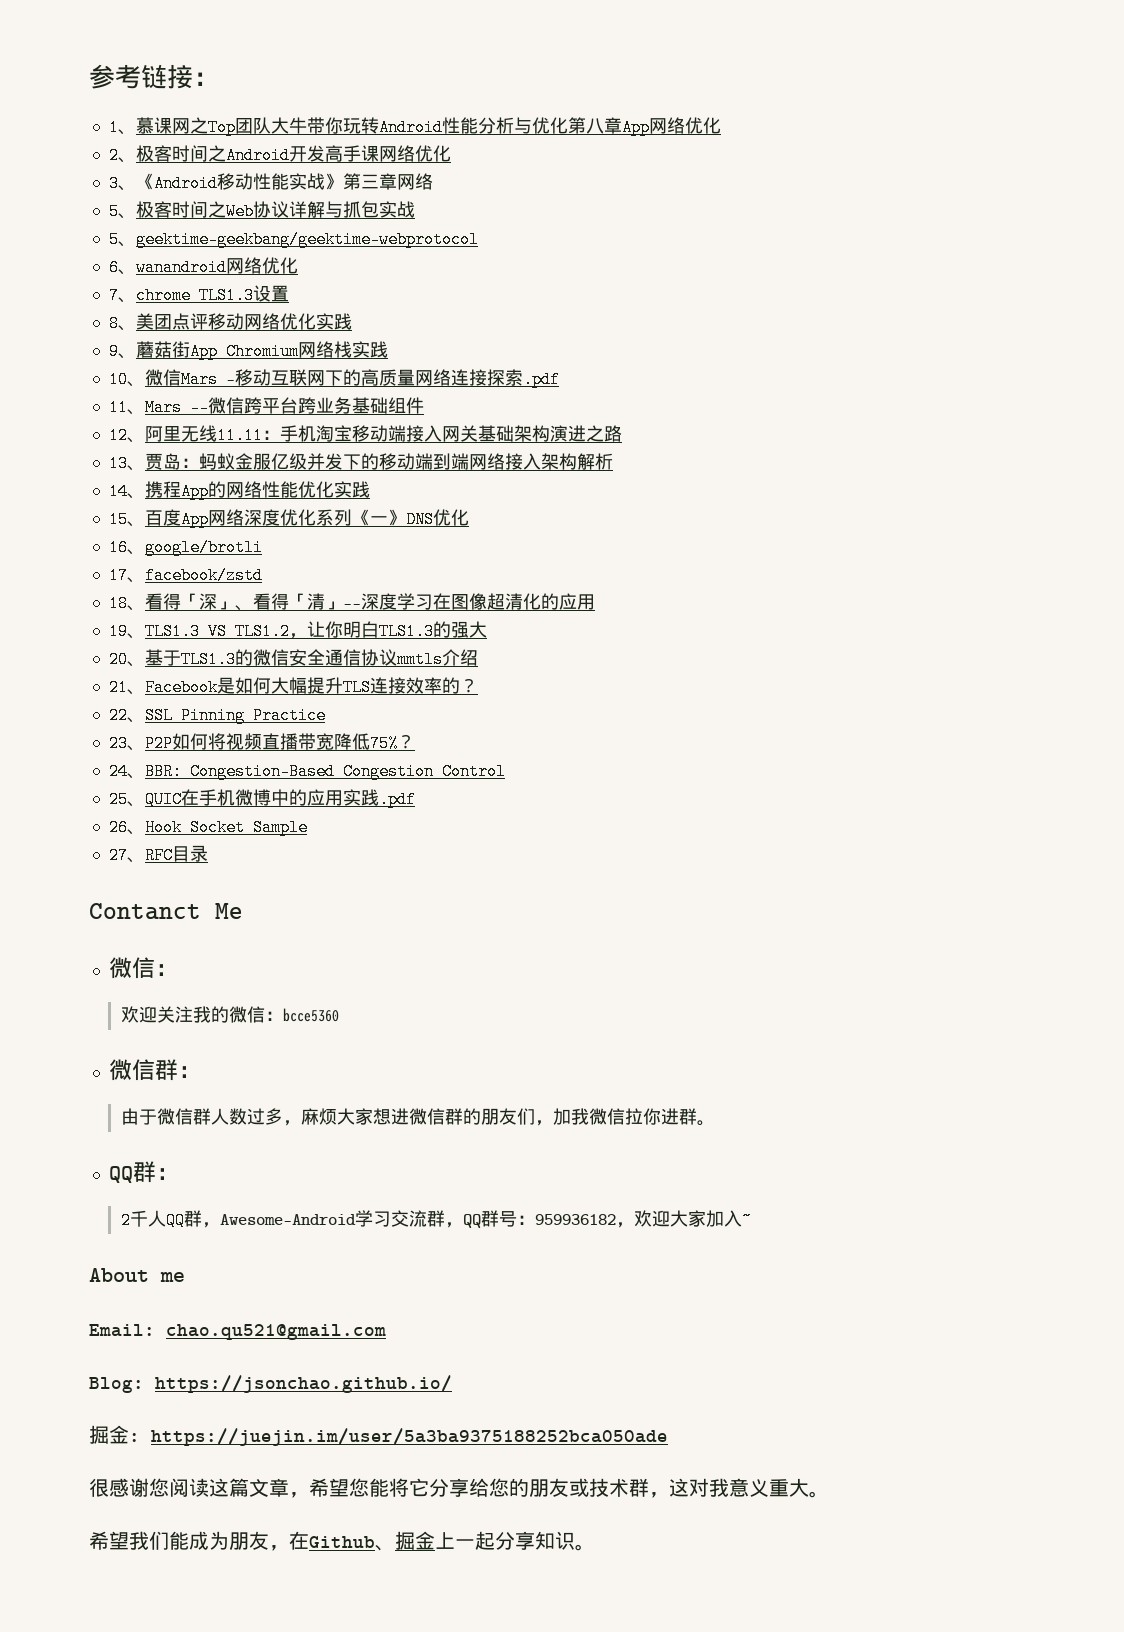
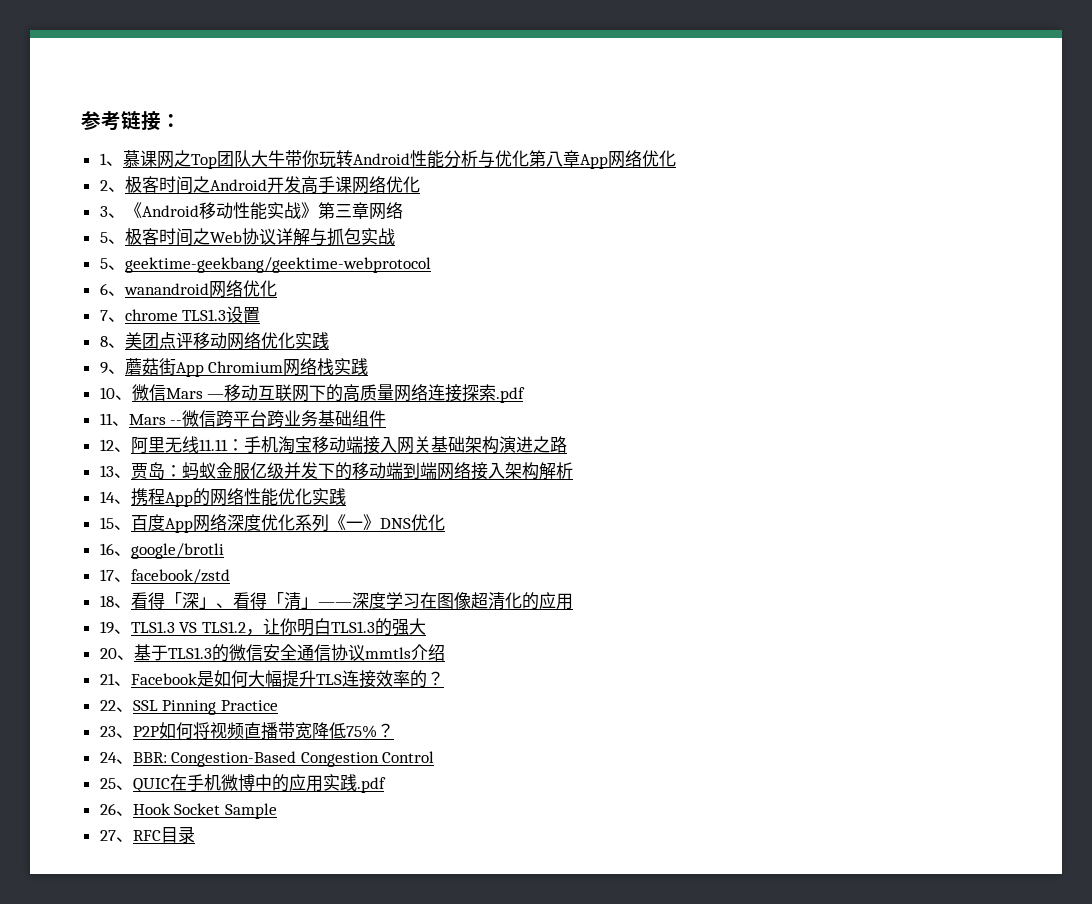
- Contanct Me
- 微信：
- 欢迎关注我的微信：bcce5360
- 微信群：
- 由于微信群人数过多，麻烦大家想进微信群的朋友们，加我微信拉你进群。
- QQ群：
- 2千人QQ群，Awesome-Android学习交流群，QQ群号：959936182，欢迎大家加入~
- About me
- Email: chao.qu521@gmail.com
- Blog: https://jsonchao.github.io/
- 掘金: https://juejin.im/user/5a3ba9375188252bca050ade
- 很感谢您阅读这篇文章，希望您能将它分享给您的朋友或技术群，这对我意义重大。
- 希望我们能成为朋友，在Github、掘金上一起分享知识。

